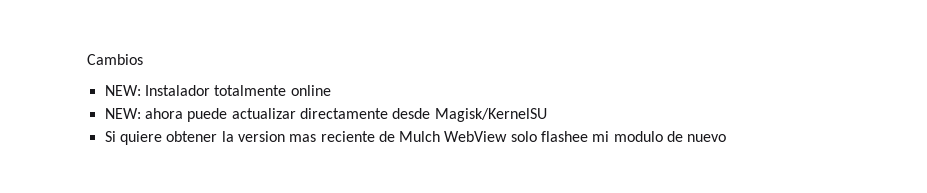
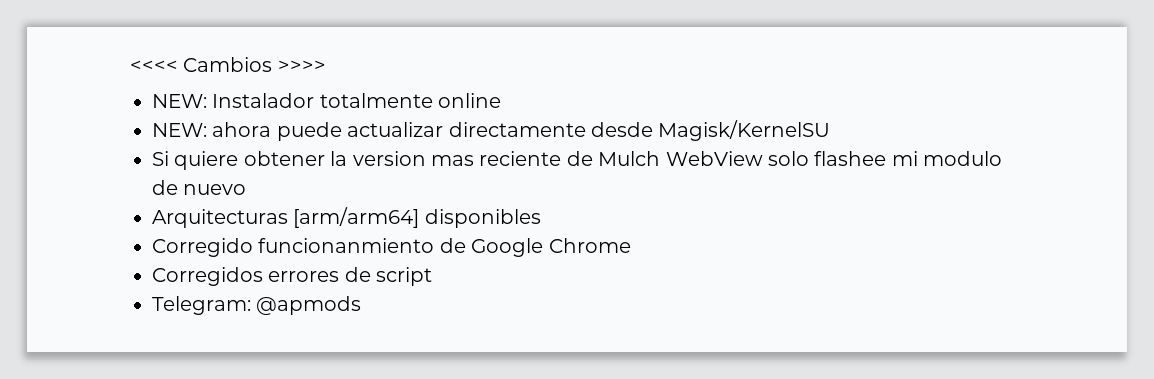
- Cambios
+ <<<< Cambios >>>>
+ Arquitecturas [arm/arm64] disponibles
+ Corregido funcionanmiento de Google Chrome
+ Corregidos errores de script
+ Telegram: @apmods

